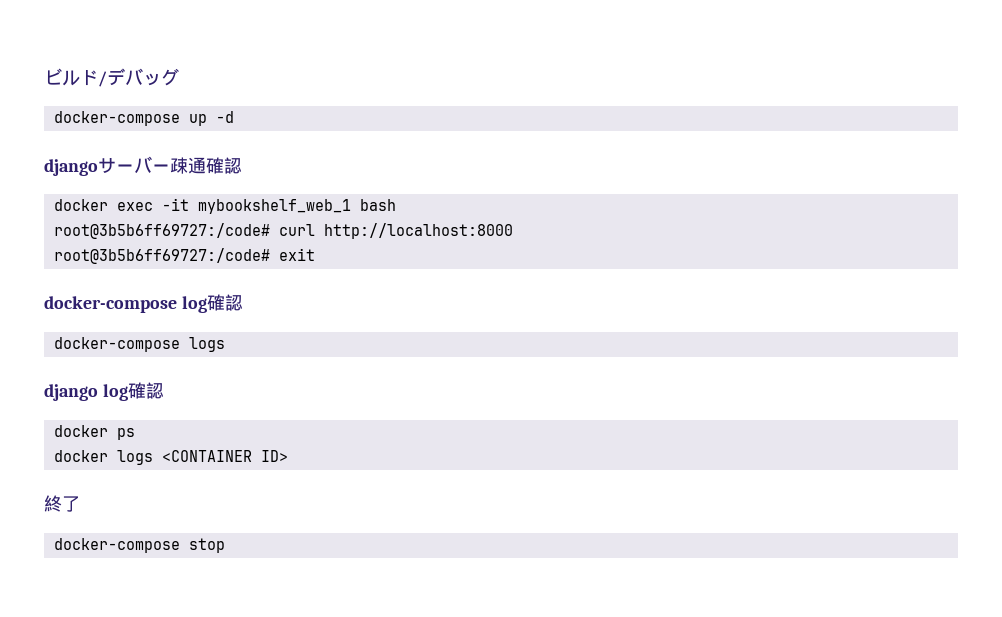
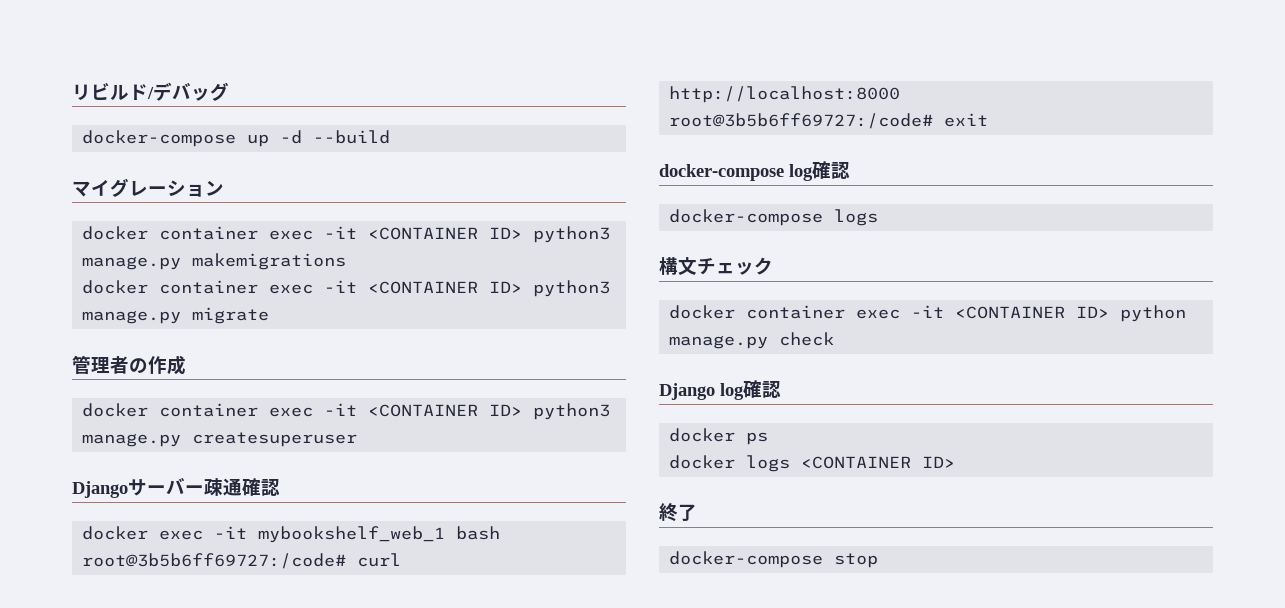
- ビルド/デバッグ
+ リビルド/デバッグ
- docker-compose up -d
- djangoサーバー疎通確認
+ docker-compose up -d --build
+ マイグレーション
+ docker container exec -it <CONTAINER ID> python3 manage.py makemigrations
+ docker container exec -it <CONTAINER ID> python3 manage.py migrate
+ 管理者の作成
+ docker container exec -it <CONTAINER ID> python3 manage.py createsuperuser
+ Djangoサーバー疎通確認
- django log確認
+ 構文チェック
+ docker container exec -it <CONTAINER ID> python manage.py check
+ Django log確認

